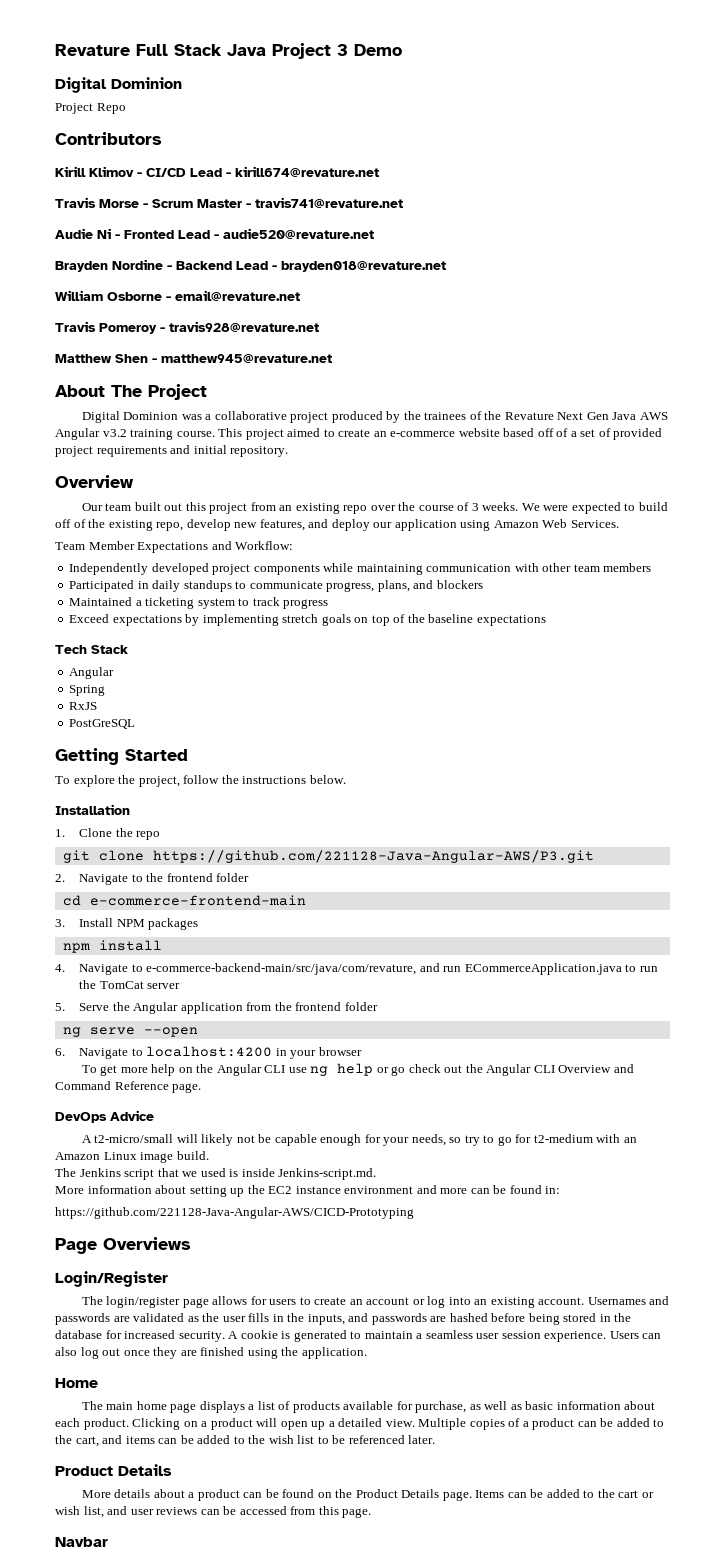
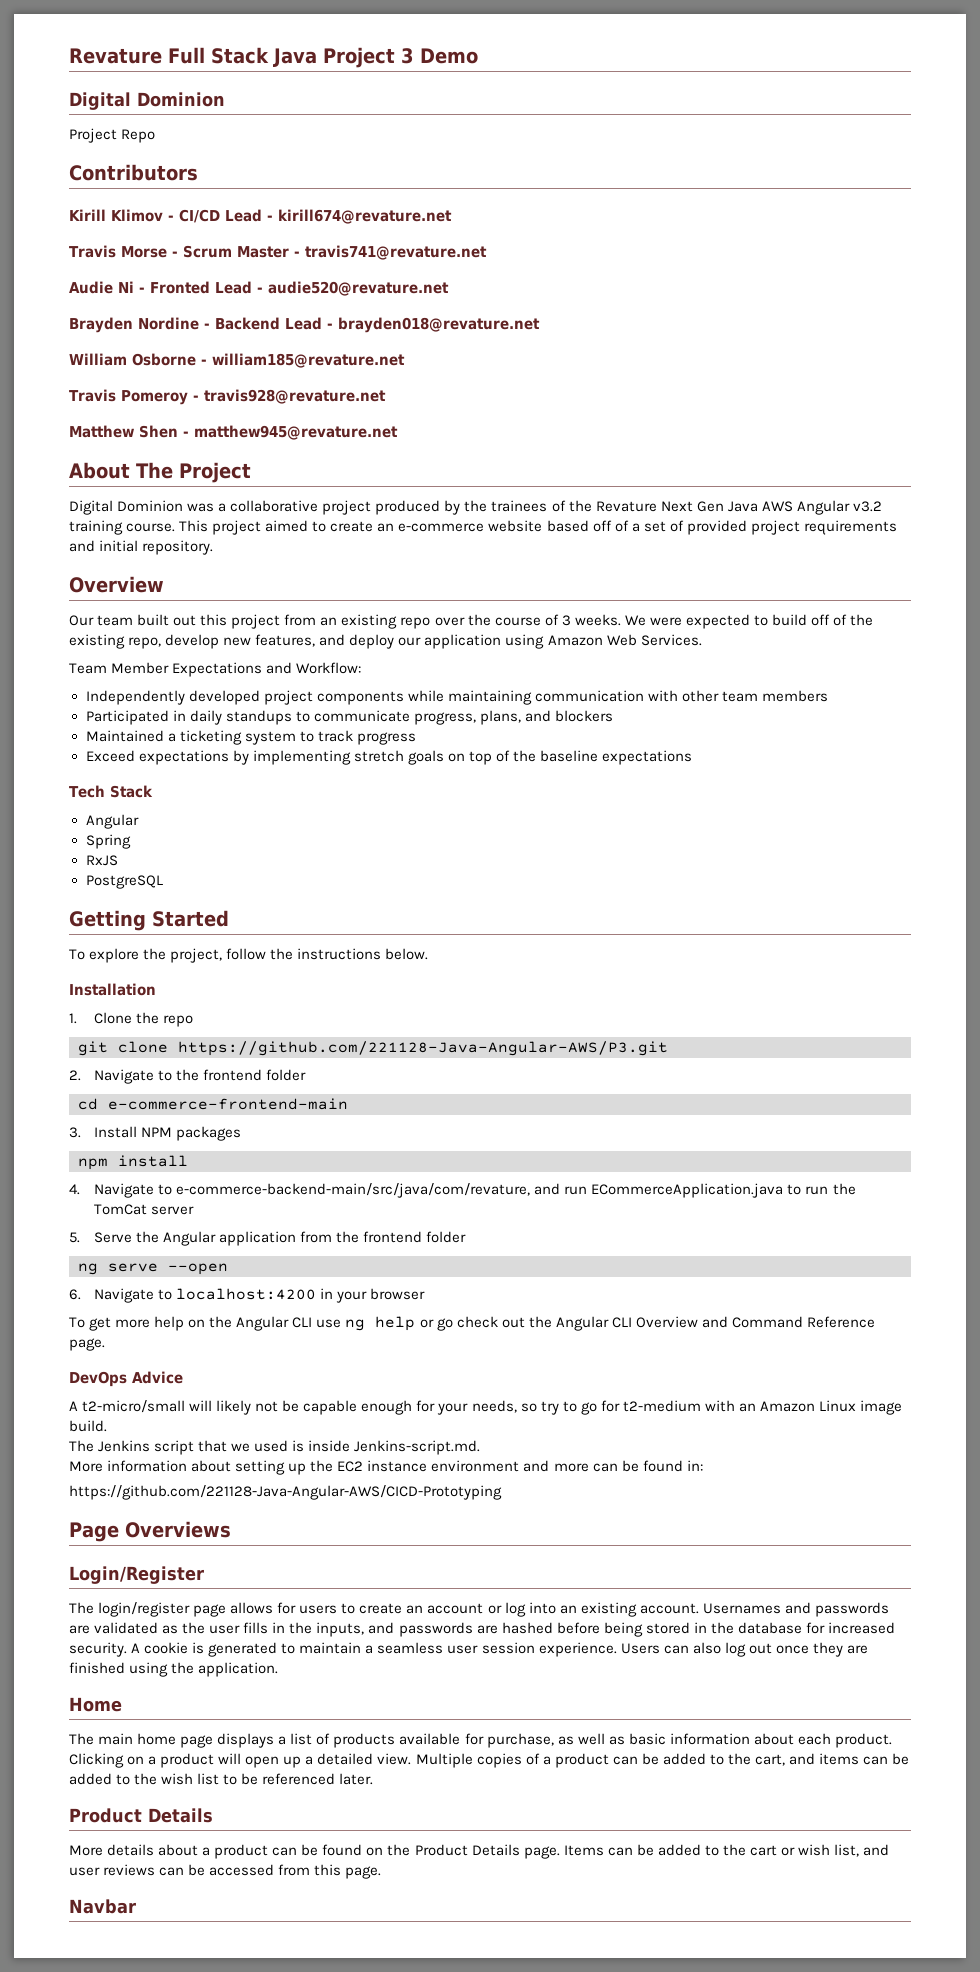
- William Osborne - email@revature.net
+ William Osborne - william185@revature.net
- PostGreSQL
+ PostgreSQL

